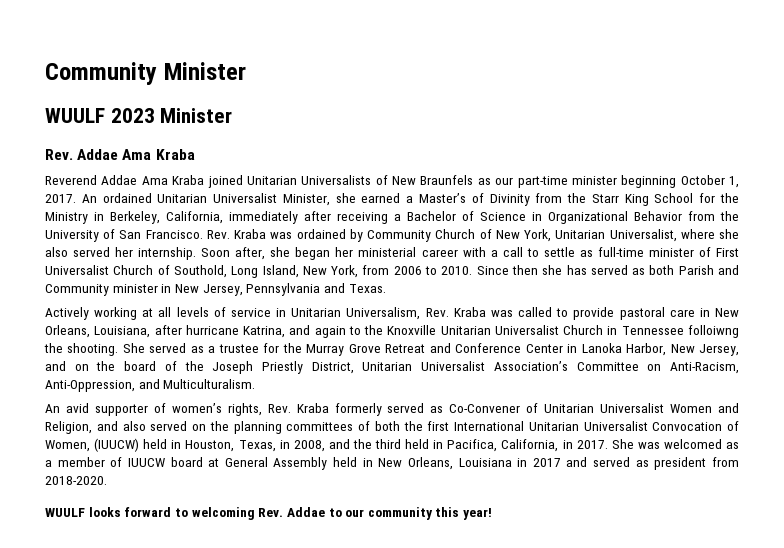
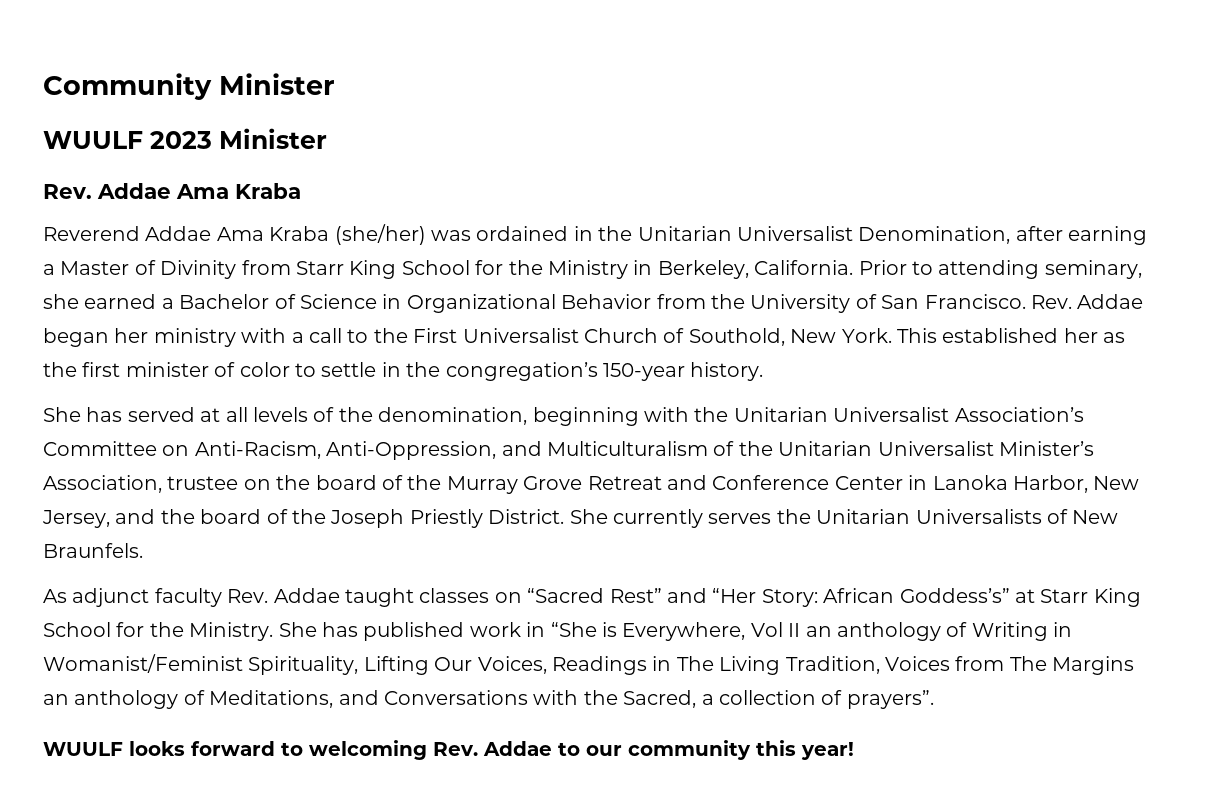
- Reverend Addae Ama Kraba joined Unitarian Universalists of New Braunfels as our part-time minister beginning October 1, 2017. An ordained Unitarian Universalist Minister, she earned a Master’s of Divinity from the Starr King School for the Ministry in Berkeley, California, immediately after receiving a Bachelor of Science in Organizational Behavior from the University of San Francisco.
+ Reverend Addae Ama Kraba (she/her) was ordained in the Unitarian Universalist Denomination, after earning a Master of Divinity from Starr King School for the Ministry in Berkeley, California. Prior to attending seminary, she earned a Bachelor of Science in Organizational Behavior from the University of San Francisco.
- Rev. Kraba was ordained by Community Church of New York, Unitarian Universalist, where she also served her internship. Soon after, she began her ministerial career with a call to settle as full-time minister of First Universalist Church of Southold, Long Island, New York, from 2006 to 2010. Since then she has served as both Parish and Community minister in New Jersey, Pennsylvania and Texas.
- Actively working at all levels of service in Unitarian Universalism, Rev. Kraba was called to provide pastoral care in New Orleans, Louisiana, after hurricane Katrina, and again to the Knoxville Unitarian Universalist Church in Tennessee folloiwng the shooting. She served as a trustee for the Murray Grove Retreat and Conference Center in Lanoka Harbor, New Jersey, and on the board of the Joseph Priestly District, Unitarian Universalist Association’s Committee on Anti-Racism, Anti-Oppression, and Multiculturalism.
- An avid supporter of women’s rights, Rev. Kraba formerly served as Co-Convener of Unitarian Universalist Women and Religion, and also served on the planning committees of both the first International Unitarian Universalist Convocation of Women, (IUUCW) held in Houston, Texas, in 2008, and the third held in Pacifica, California, in 2017. She was welcomed as a member of IUUCW board at General Assembly held in New Orleans, Louisiana in 2017 and served as president from 2018-2020.
+ Rev. Addae began her ministry with a call to the First Universalist Church of Southold, New York. This established her as the first minister of color to settle in the congregation’s 150-year history.
+ She has served at all levels of the denomination, beginning with the Unitarian Universalist Association’s Committee on Anti-Racism, Anti-Oppression, and Multiculturalism of the Unitarian Universalist Minister’s Association, trustee on the board of the Murray Grove Retreat and Conference Center in Lanoka Harbor, New Jersey, and the board of the Joseph Priestly District. She currently serves the Unitarian Universalists of New Braunfels.
+ As adjunct faculty Rev. Addae taught classes on “Sacred Rest” and “Her Story: African Goddess’s” at Starr King School for the Ministry. She has published work in “She is Everywhere, Vol II an anthology of Writing in Womanist/Feminist Spirituality, Lifting Our Voices, Readings in The Living Tradition, Voices from The Margins an anthology of Meditations, and Conversations with the Sacred, a collection of prayers”.

